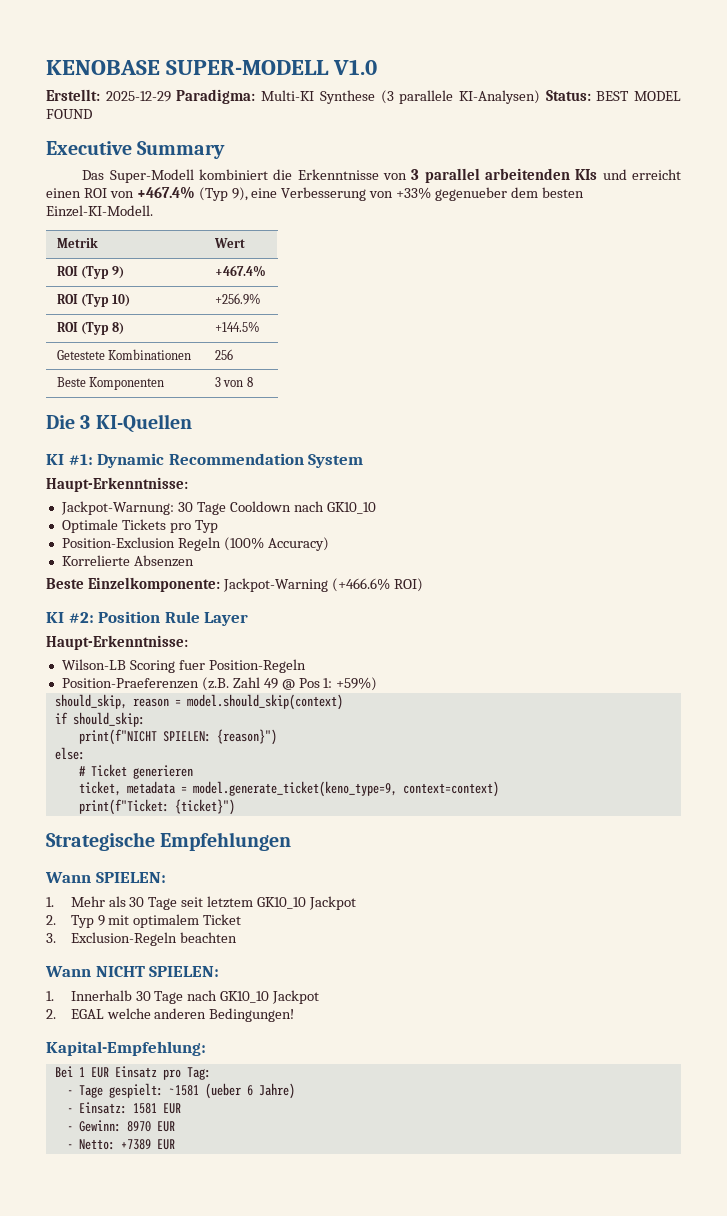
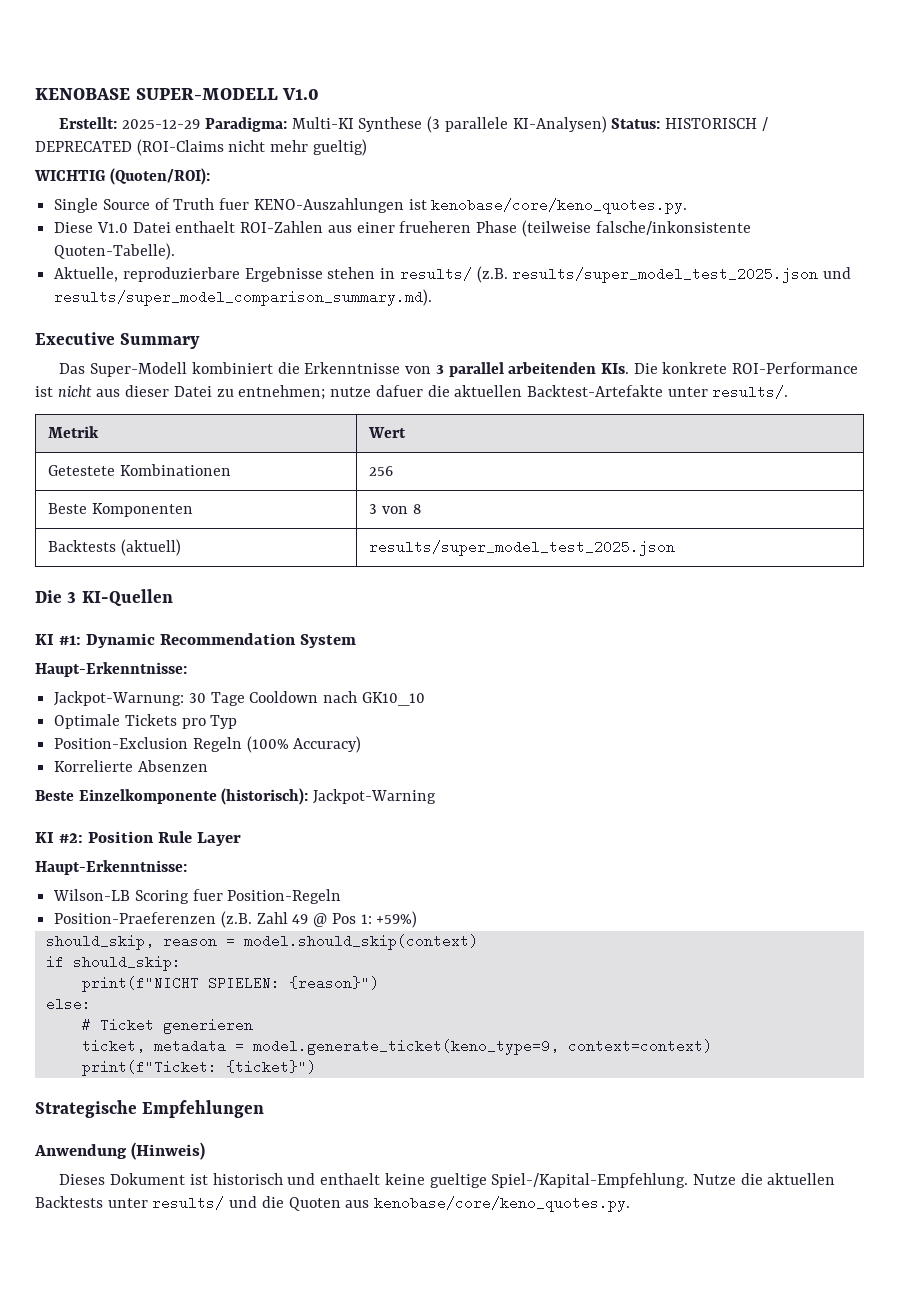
- Erstellt: 2025-12-29 Paradigma: Multi-KI Synthese (3 parallele KI-Analysen) Status: BEST MODEL FOUND
+ Erstellt: 2025-12-29 Paradigma: Multi-KI Synthese (3 parallele KI-Analysen) Status: HISTORISCH / DEPRECATED (ROI-Claims nicht mehr gueltig)
+ WICHTIG (Quoten/ROI):
+ Single Source of Truth fuer KENO-Auszahlungen ist kenobase/core/keno_quotes.py.
+ Diese V1.0 Datei enthaelt ROI-Zahlen aus einer frueheren Phase (teilweise falsche/inkonsistente Quoten-Tabelle).
+ Aktuelle, reproduzierbare Ergebnisse stehen in results/ (z.B. results/super_model_test_2025.json und results/super_model_comparison_summary.md).
- Das Super-Modell kombiniert die Erkenntnisse von 3 parallel arbeitenden KIs und erreicht einen ROI von +467.4% (Typ 9), eine Verbesserung von +33% gegenueber dem besten Einzel-KI-Modell.
+ Das Super-Modell kombiniert die Erkenntnisse von 3 parallel arbeitenden KIs. Die konkrete ROI-Performance ist nicht aus dieser Datei zu entnehmen; nutze dafuer die aktuellen Backtest-Artefakte unter results/.
  Metrik | Wert
- ROI (Typ 9) | +467.4%
- ROI (Typ 10) | +256.9%
- ROI (Typ 8) | +144.5%
+ Backtests (aktuell) | results/super_model_test_2025.json
- Beste Einzelkomponente: Jackpot-Warning (+466.6% ROI)
+ Beste Einzelkomponente (historisch): Jackpot-Warning
- Wann SPIELEN:
- 1. Mehr als 30 Tage seit letztem GK10_10 Jackpot
- 2. Typ 9 mit optimalem Ticket
- 3. Exclusion-Regeln beachten
- Wann NICHT SPIELEN:
- 1. Innerhalb 30 Tage nach GK10_10 Jackpot
- 2. EGAL welche anderen Bedingungen!
- Kapital-Empfehlung:
- Bei 1 EUR Einsatz pro Tag:
- - Tage gespielt: ~1581 (ueber 6 Jahre)
- - Einsatz: 1581 EUR
- - Gewinn: 8970 EUR
- - Netto: +7389 EUR
+ Anwendung (Hinweis)
+ Dieses Dokument ist historisch und enthaelt keine gueltige Spiel-/Kapital-Empfehlung. Nutze die aktuellen Backtests unter results/ und die Quoten aus kenobase/core/keno_quotes.py.

